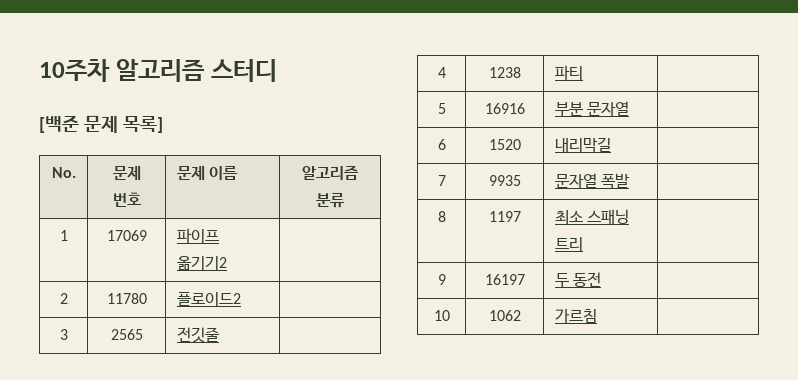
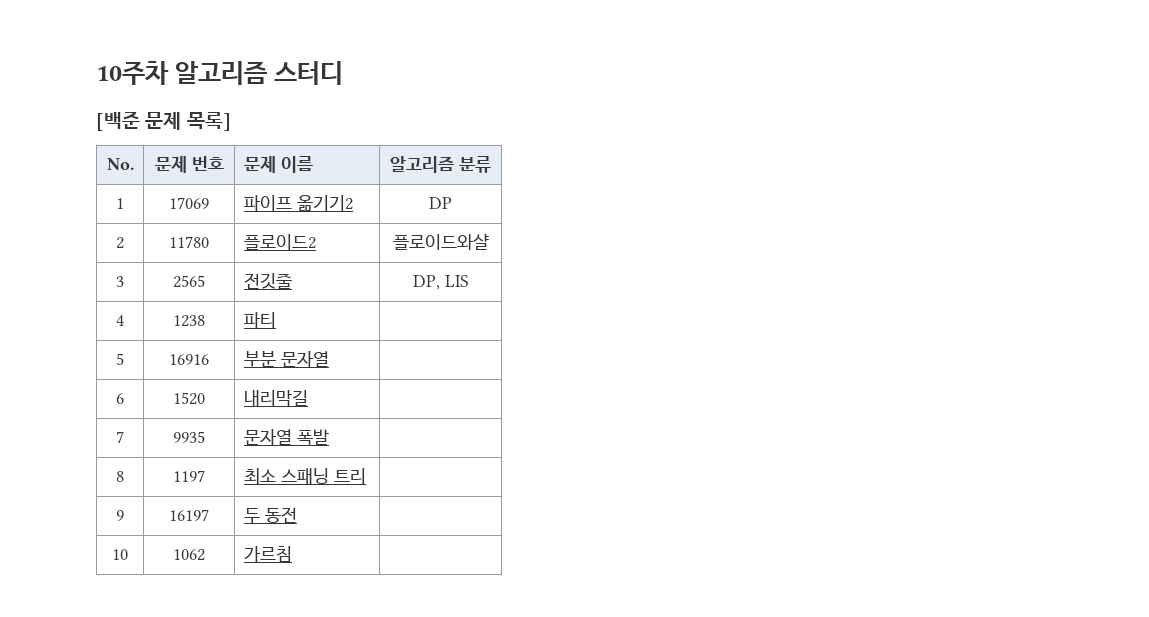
- 1 | 17069 | 파이프 옮기기2 |
+ 1 | 17069 | 파이프 옮기기2 | DP
- 2 | 11780 | 플로이드2 |
+ 2 | 11780 | 플로이드2 | 플로이드와샬
- 3 | 2565 | 전깃줄 |
+ 3 | 2565 | 전깃줄 | DP, LIS

